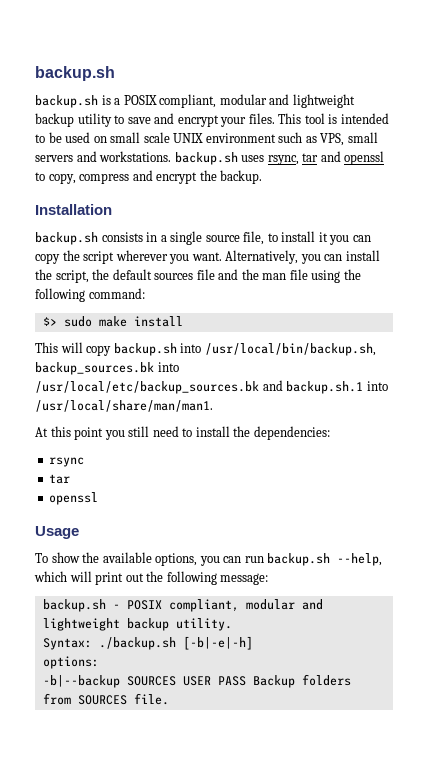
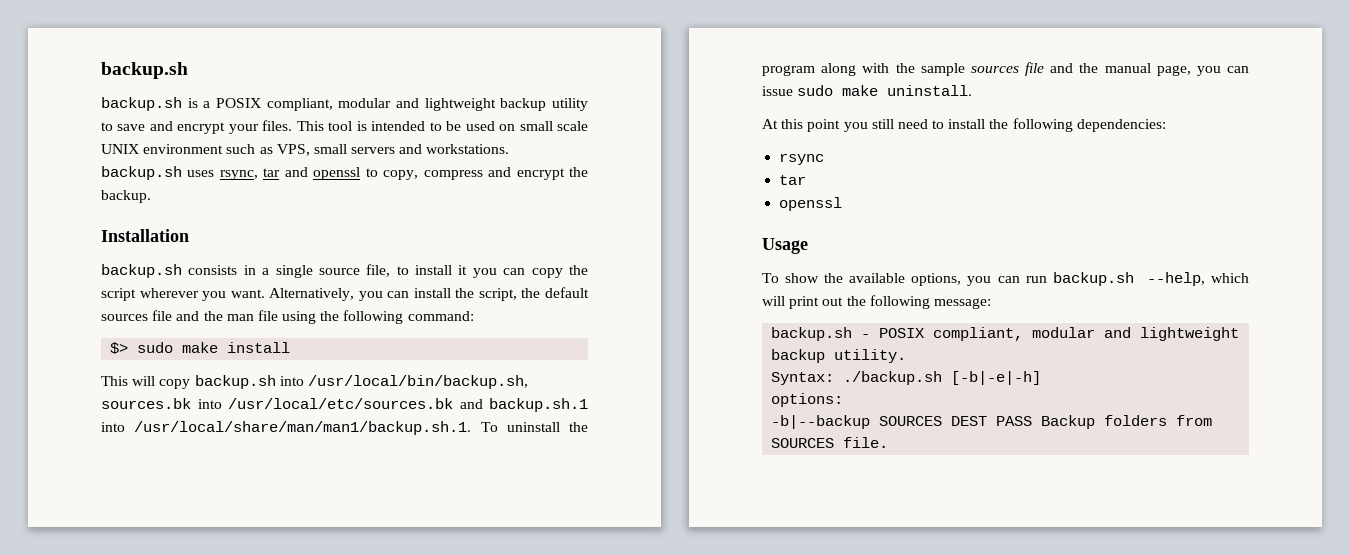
- This will copy backup.sh into /usr/local/bin/backup.sh, backup_sources.bk into /usr/local/etc/backup_sources.bk and backup.sh.1 into /usr/local/share/man/man1.
+ This will copy backup.sh into /usr/local/bin/backup.sh, sources.bk into /usr/local/etc/sources.bk and backup.sh.1 into /usr/local/share/man/man1/backup.sh.1. To uninstall the program along with the sample sources file and the manual page, you can issue sudo make uninstall.
- At this point you still need to install the dependencies:
+ At this point you still need to install the following dependencies:
- -b|--backup SOURCES USER PASS Backup folders from SOURCES file.
+ -b|--backup SOURCES DEST PASS Backup folders from SOURCES file.

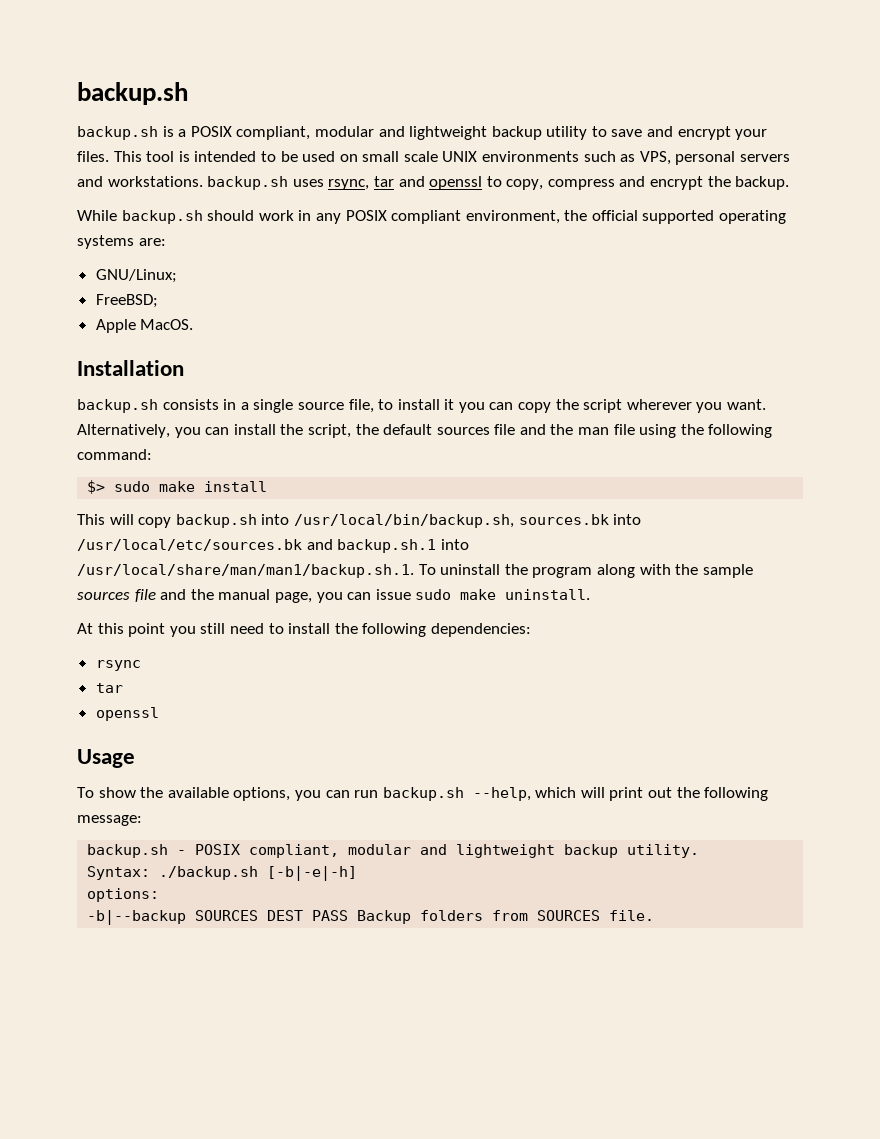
- This tool is intended to be used on small scale UNIX environment such as VPS, small servers and workstations. backup.sh uses rsync, tar and openssl to copy, compress and encrypt the backup.
+ This tool is intended to be used on small scale UNIX environments such as VPS, personal servers and workstations. backup.sh uses rsync, tar and openssl to copy, compress and encrypt the backup.
+ While backup.sh should work in any POSIX compliant environment, the official supported operating systems are:
+ GNU/Linux;
+ FreeBSD;
+ Apple MacOS.

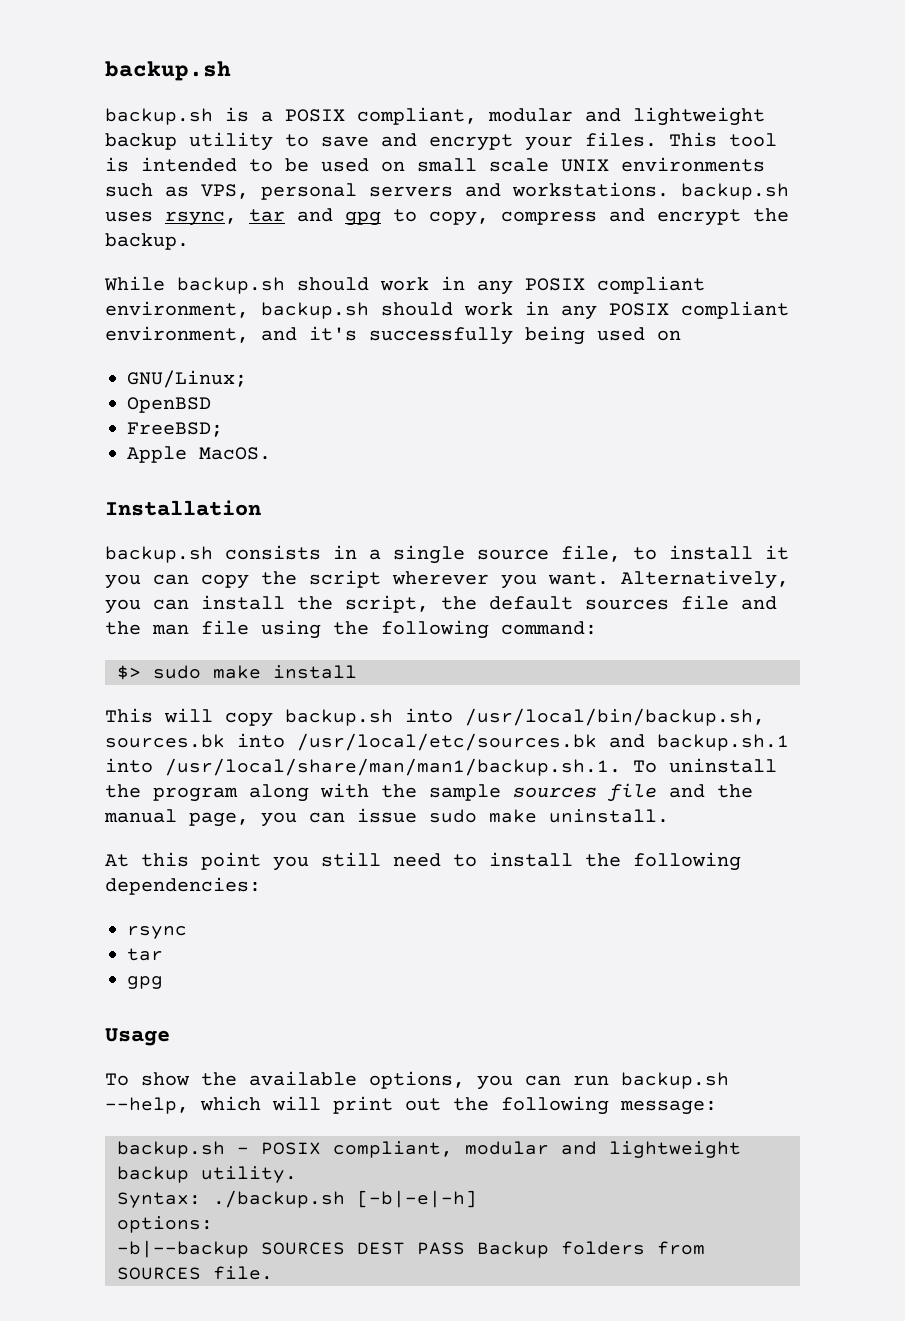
- This tool is intended to be used on small scale UNIX environments such as VPS, personal servers and workstations. backup.sh uses rsync, tar and openssl to copy, compress and encrypt the backup.
+ This tool is intended to be used on small scale UNIX environments such as VPS, personal servers and workstations. backup.sh uses rsync, tar and gpg to copy, compress and encrypt the backup.
- While backup.sh should work in any POSIX compliant environment, the official supported operating systems are:
+ While backup.sh should work in any POSIX compliant environment, backup.sh should work in any POSIX compliant environment, and it's successfully being used on
+ OpenBSD
  rsync
  tar
- openssl
+ gpg

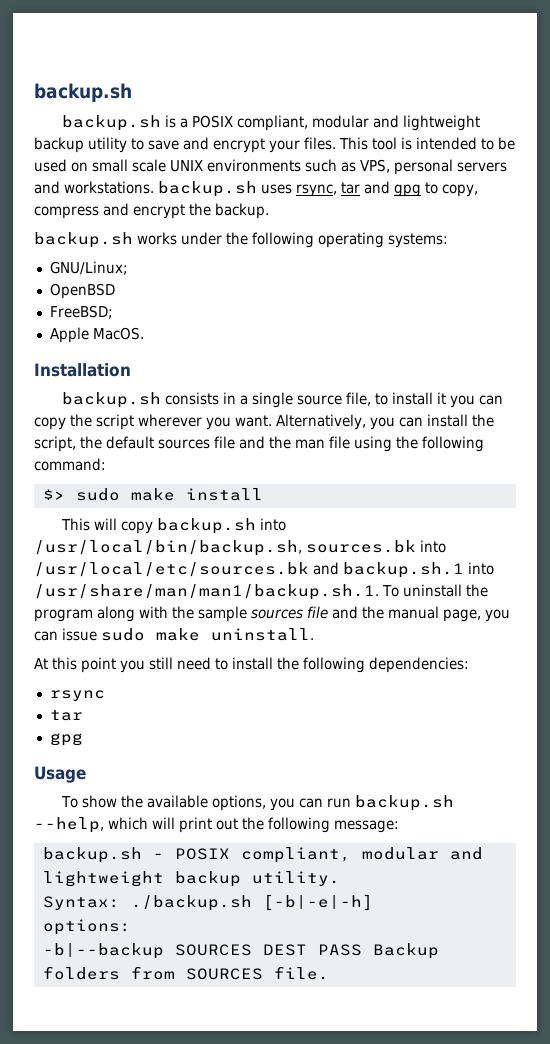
- While backup.sh should work in any POSIX compliant environment, backup.sh should work in any POSIX compliant environment, and it's successfully being used on
+ backup.sh works under the following operating systems:
- This will copy backup.sh into /usr/local/bin/backup.sh, sources.bk into /usr/local/etc/sources.bk and backup.sh.1 into /usr/local/share/man/man1/backup.sh.1. To uninstall the program along with the sample sources file and the manual page, you can issue sudo make uninstall.
+ This will copy backup.sh into /usr/local/bin/backup.sh, sources.bk into /usr/local/etc/sources.bk and backup.sh.1 into /usr/share/man/man1/backup.sh.1. To uninstall the program along with the sample sources file and the manual page, you can issue sudo make uninstall.

